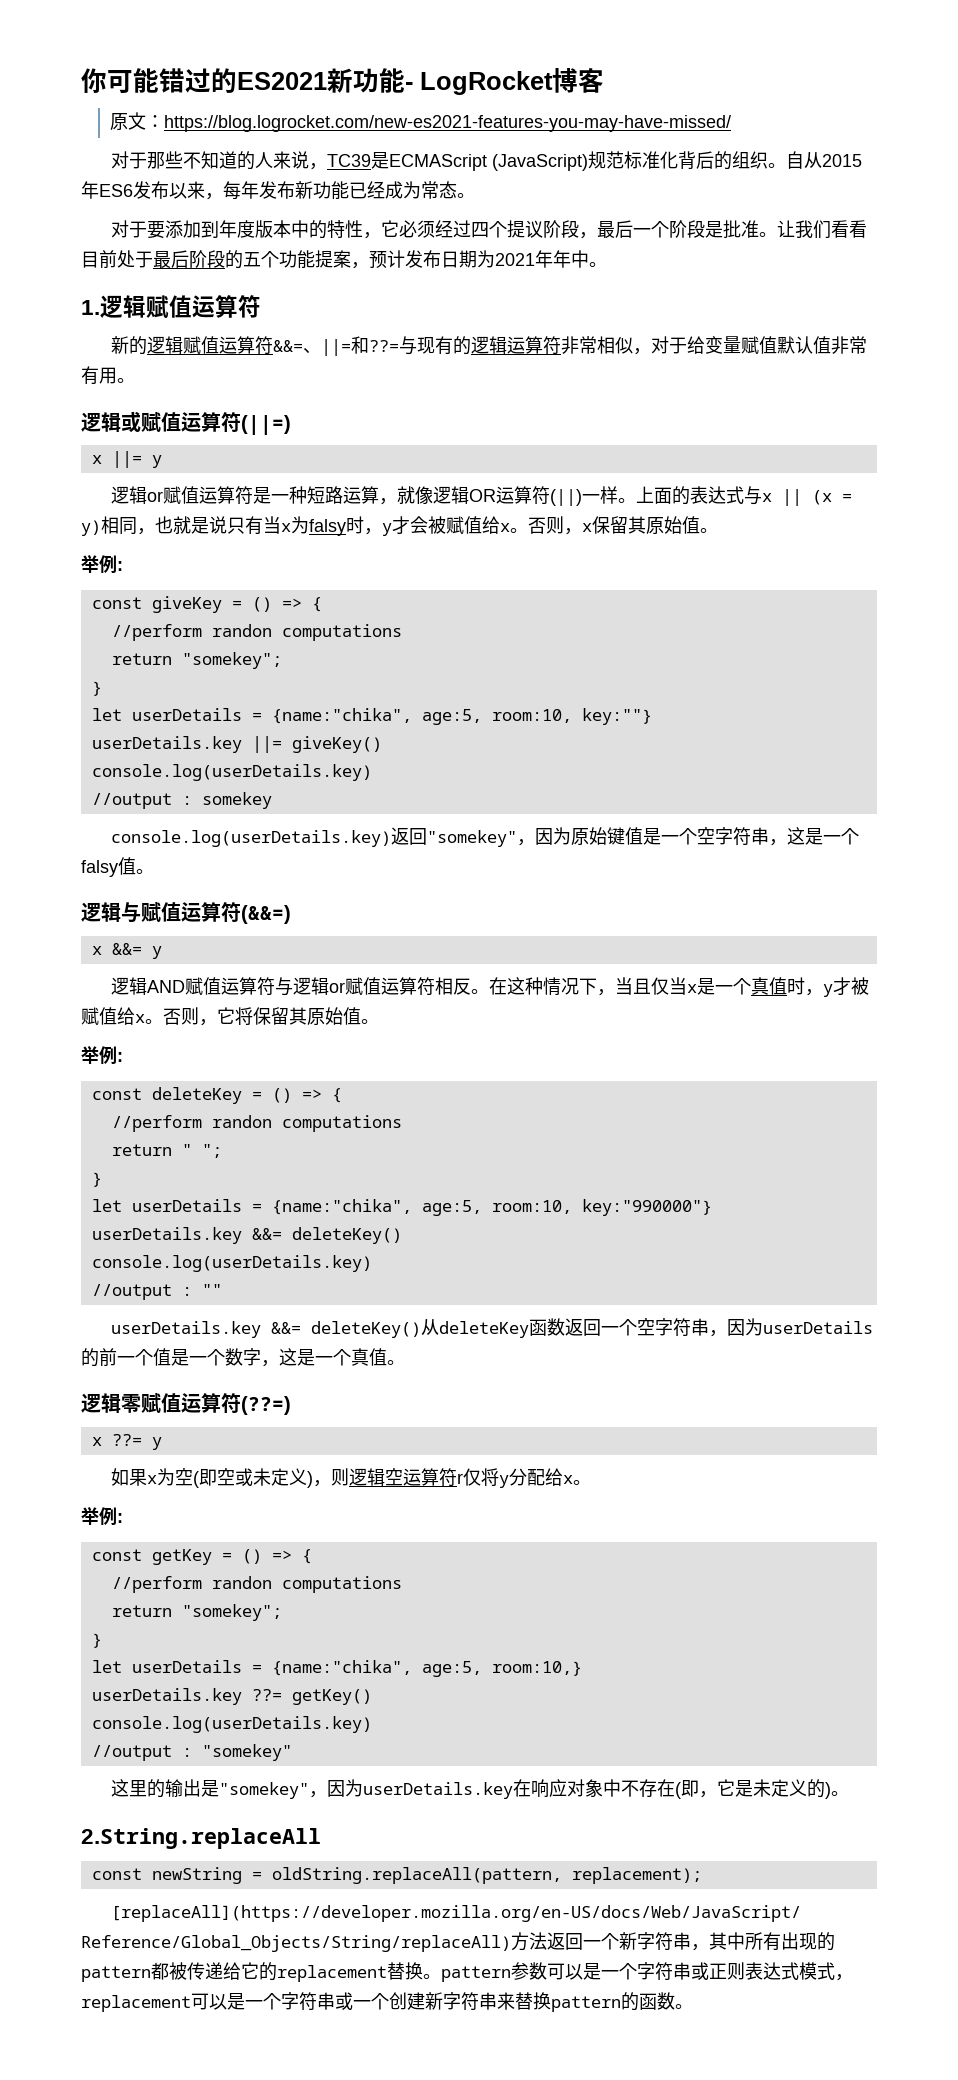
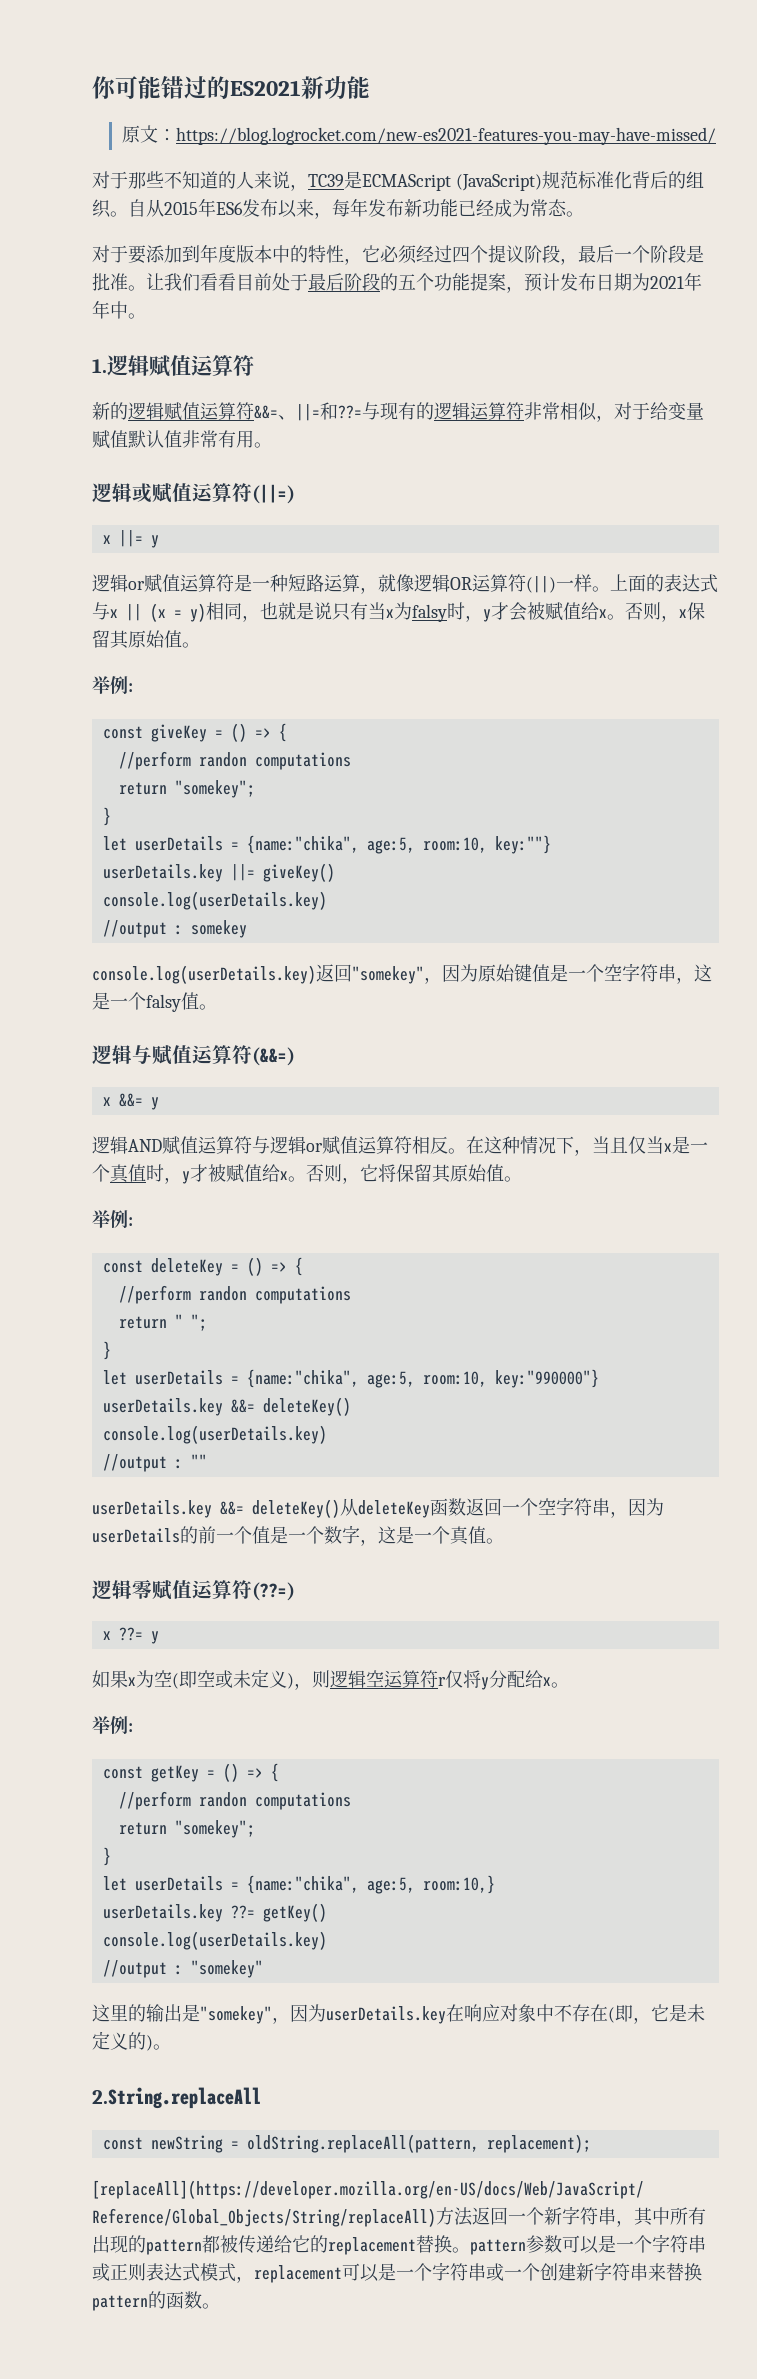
- 你可能错过的ES2021新功能- LogRocket博客
+ 你可能错过的ES2021新功能

